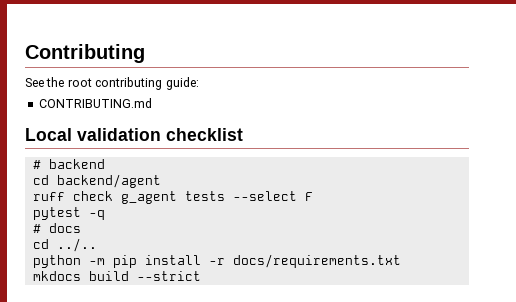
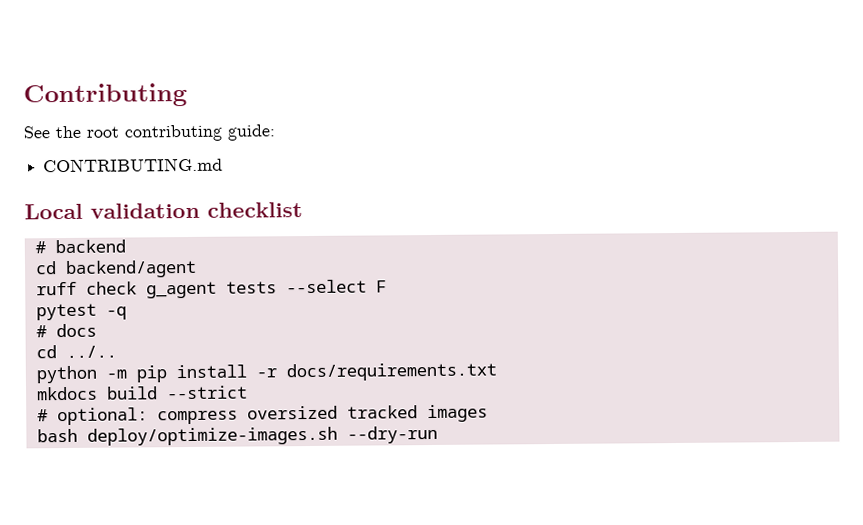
+ # optional: compress oversized tracked images
+ bash deploy/optimize-images.sh --dry-run

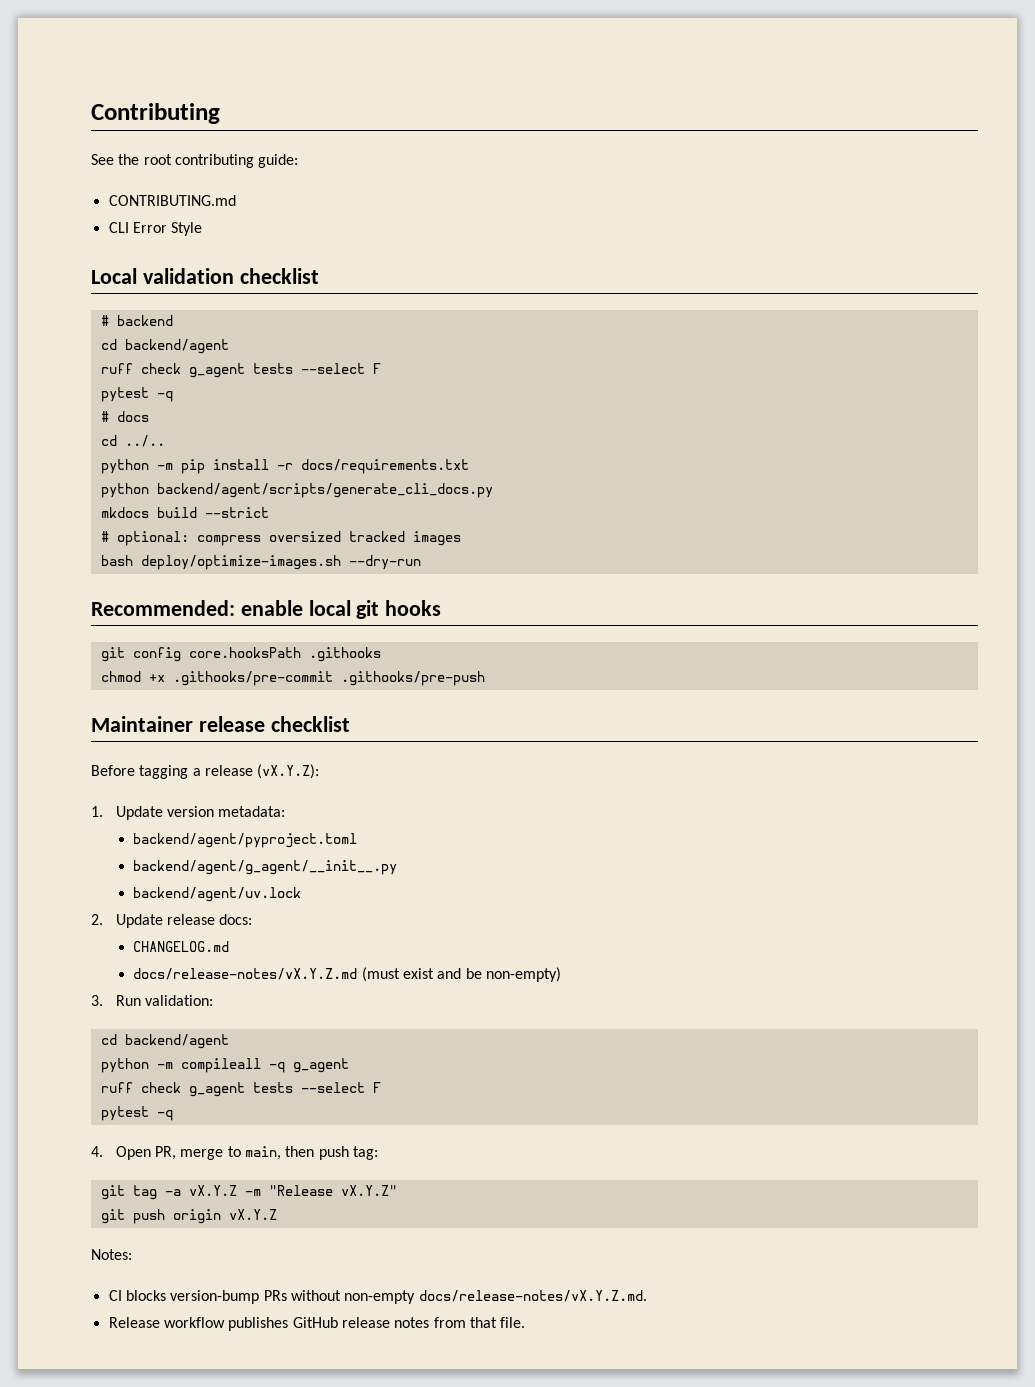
+ CLI Error Style
+ python backend/agent/scripts/generate_cli_docs.py
+ Recommended: enable local git hooks
+ git config core.hooksPath .githooks
+ chmod +x .githooks/pre-commit .githooks/pre-push
+ Maintainer release checklist
+ Before tagging a release (vX.Y.Z):
+ 1. Update version metadata:
+ backend/agent/pyproject.toml
+ backend/agent/g_agent/__init__.py
+ backend/agent/uv.lock
+ 2. Update release docs:
+ CHANGELOG.md
+ docs/release-notes/vX.Y.Z.md (must exist and be non-empty)
+ 3. Run validation:
+ cd backend/agent
+ python -m compileall -q g_agent
+ ruff check g_agent tests --select F
+ pytest -q
+ 4. Open PR, merge to main, then push tag:
+ git tag -a vX.Y.Z -m "Release vX.Y.Z"
+ git push origin vX.Y.Z
+ Notes:
+ CI blocks version-bump PRs without non-empty docs/release-notes/vX.Y.Z.md.
+ Release workflow publishes GitHub release notes from that file.

